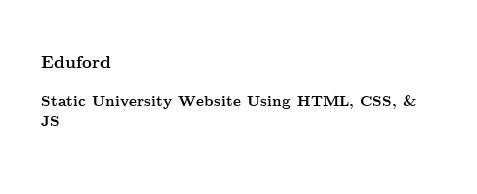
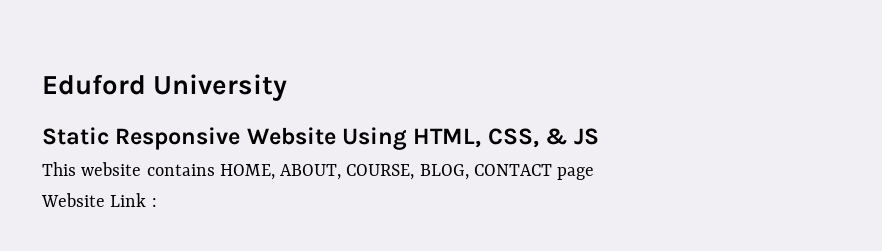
- Eduford
+ Eduford University
- Static University Website Using HTML, CSS, & JS
+ Static Responsive Website Using HTML, CSS, & JS
+ This website contains HOME, ABOUT, COURSE, BLOG, CONTACT page
+ Website Link :

